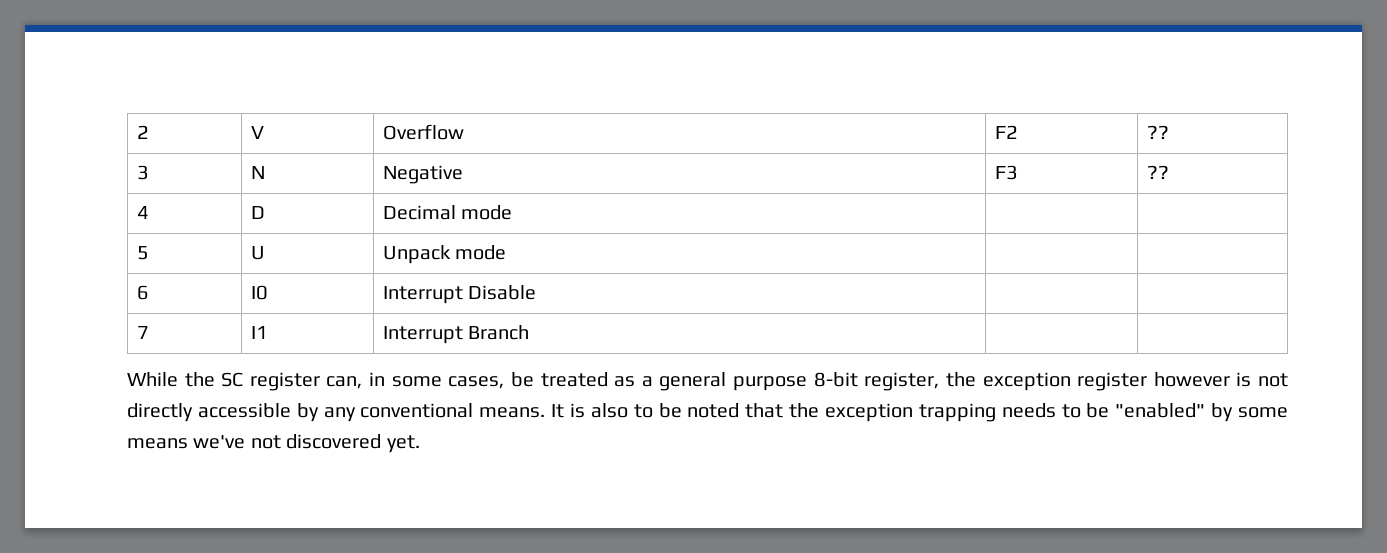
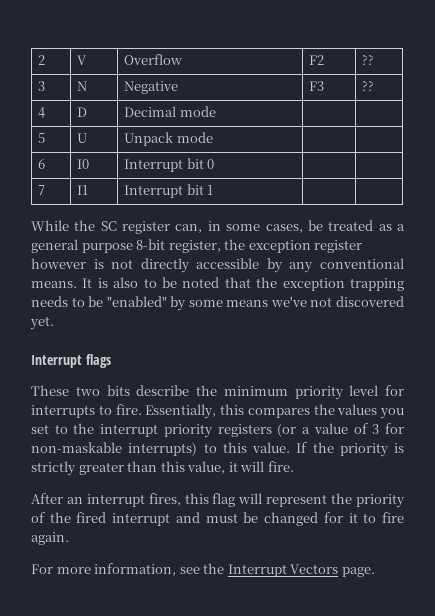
- 6 | I0 | Interrupt Disable | |
+ 6 | I0 | Interrupt bit 0 | |
- 7 | I1 | Interrupt Branch | |
+ 7 | I1 | Interrupt bit 1 | |
+ Interrupt flags
+ These two bits describe the minimum priority level for interrupts to fire. Essentially, this compares the values you set to the interrupt priority registers (or a value of 3 for non-maskable interrupts) to this value. If the priority is strictly greater than this value, it will fire.
+ After an interrupt fires, this flag will represent the priority of the fired interrupt and must be changed for it to fire again.
+ For more information, see the Interrupt Vectors page.

